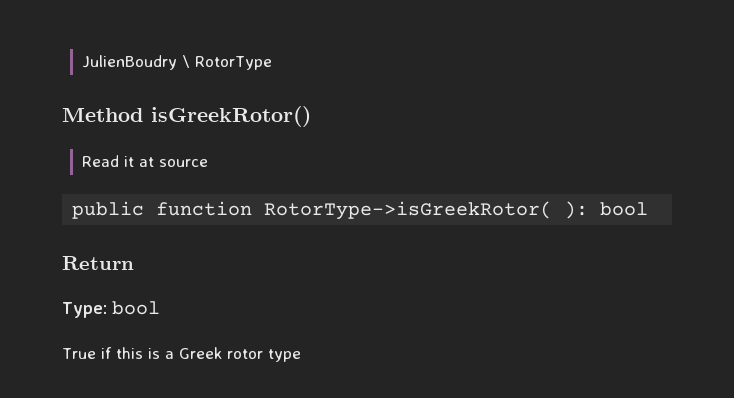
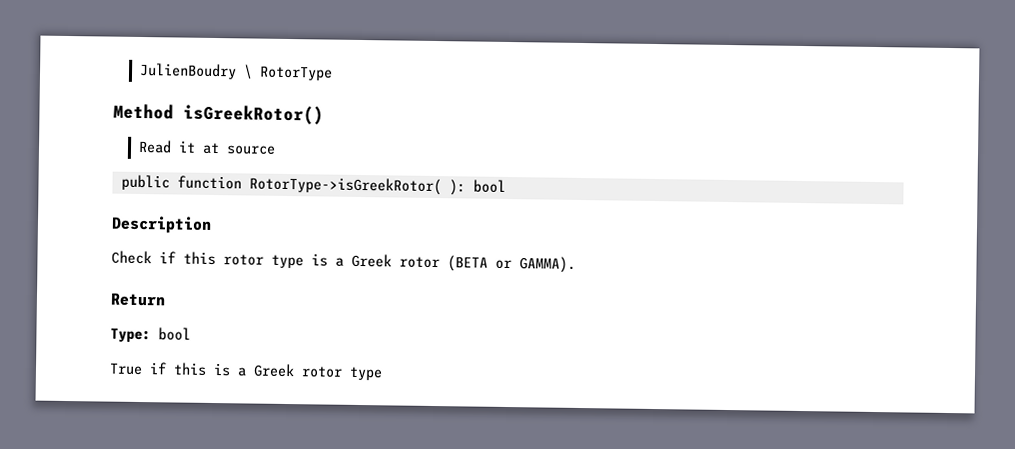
+ Description
+ Check if this rotor type is a Greek rotor (BETA or GAMMA).

